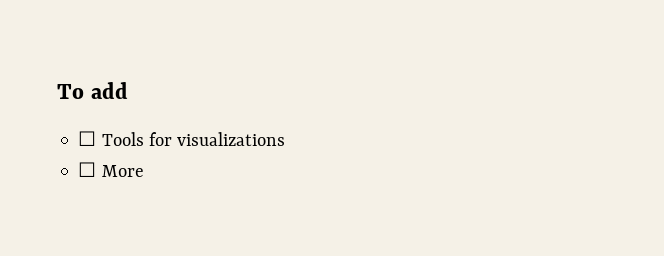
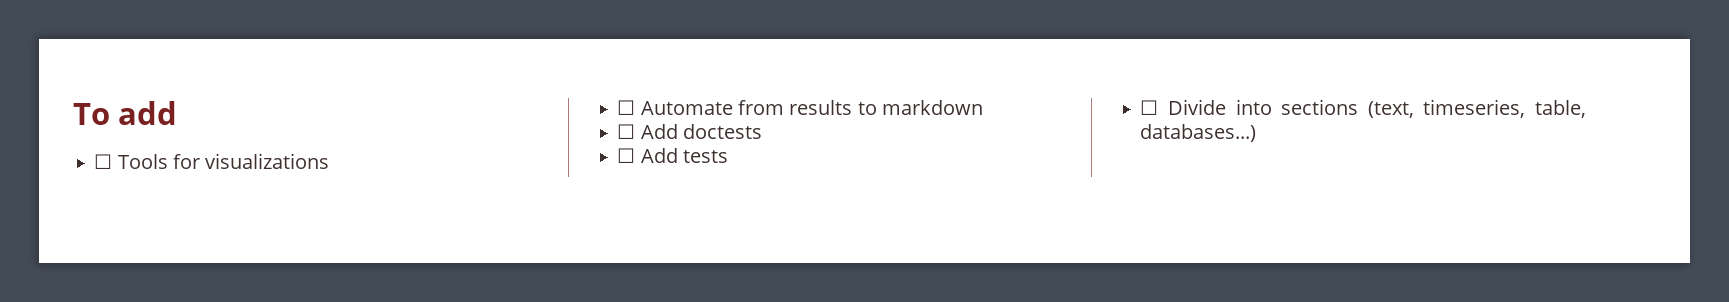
- ☐ More
+ ☐ Automate from results to markdown
+ ☐ Add doctests
+ ☐ Add tests
+ ☐ Divide into sections (text, timeseries, table, databases...)

